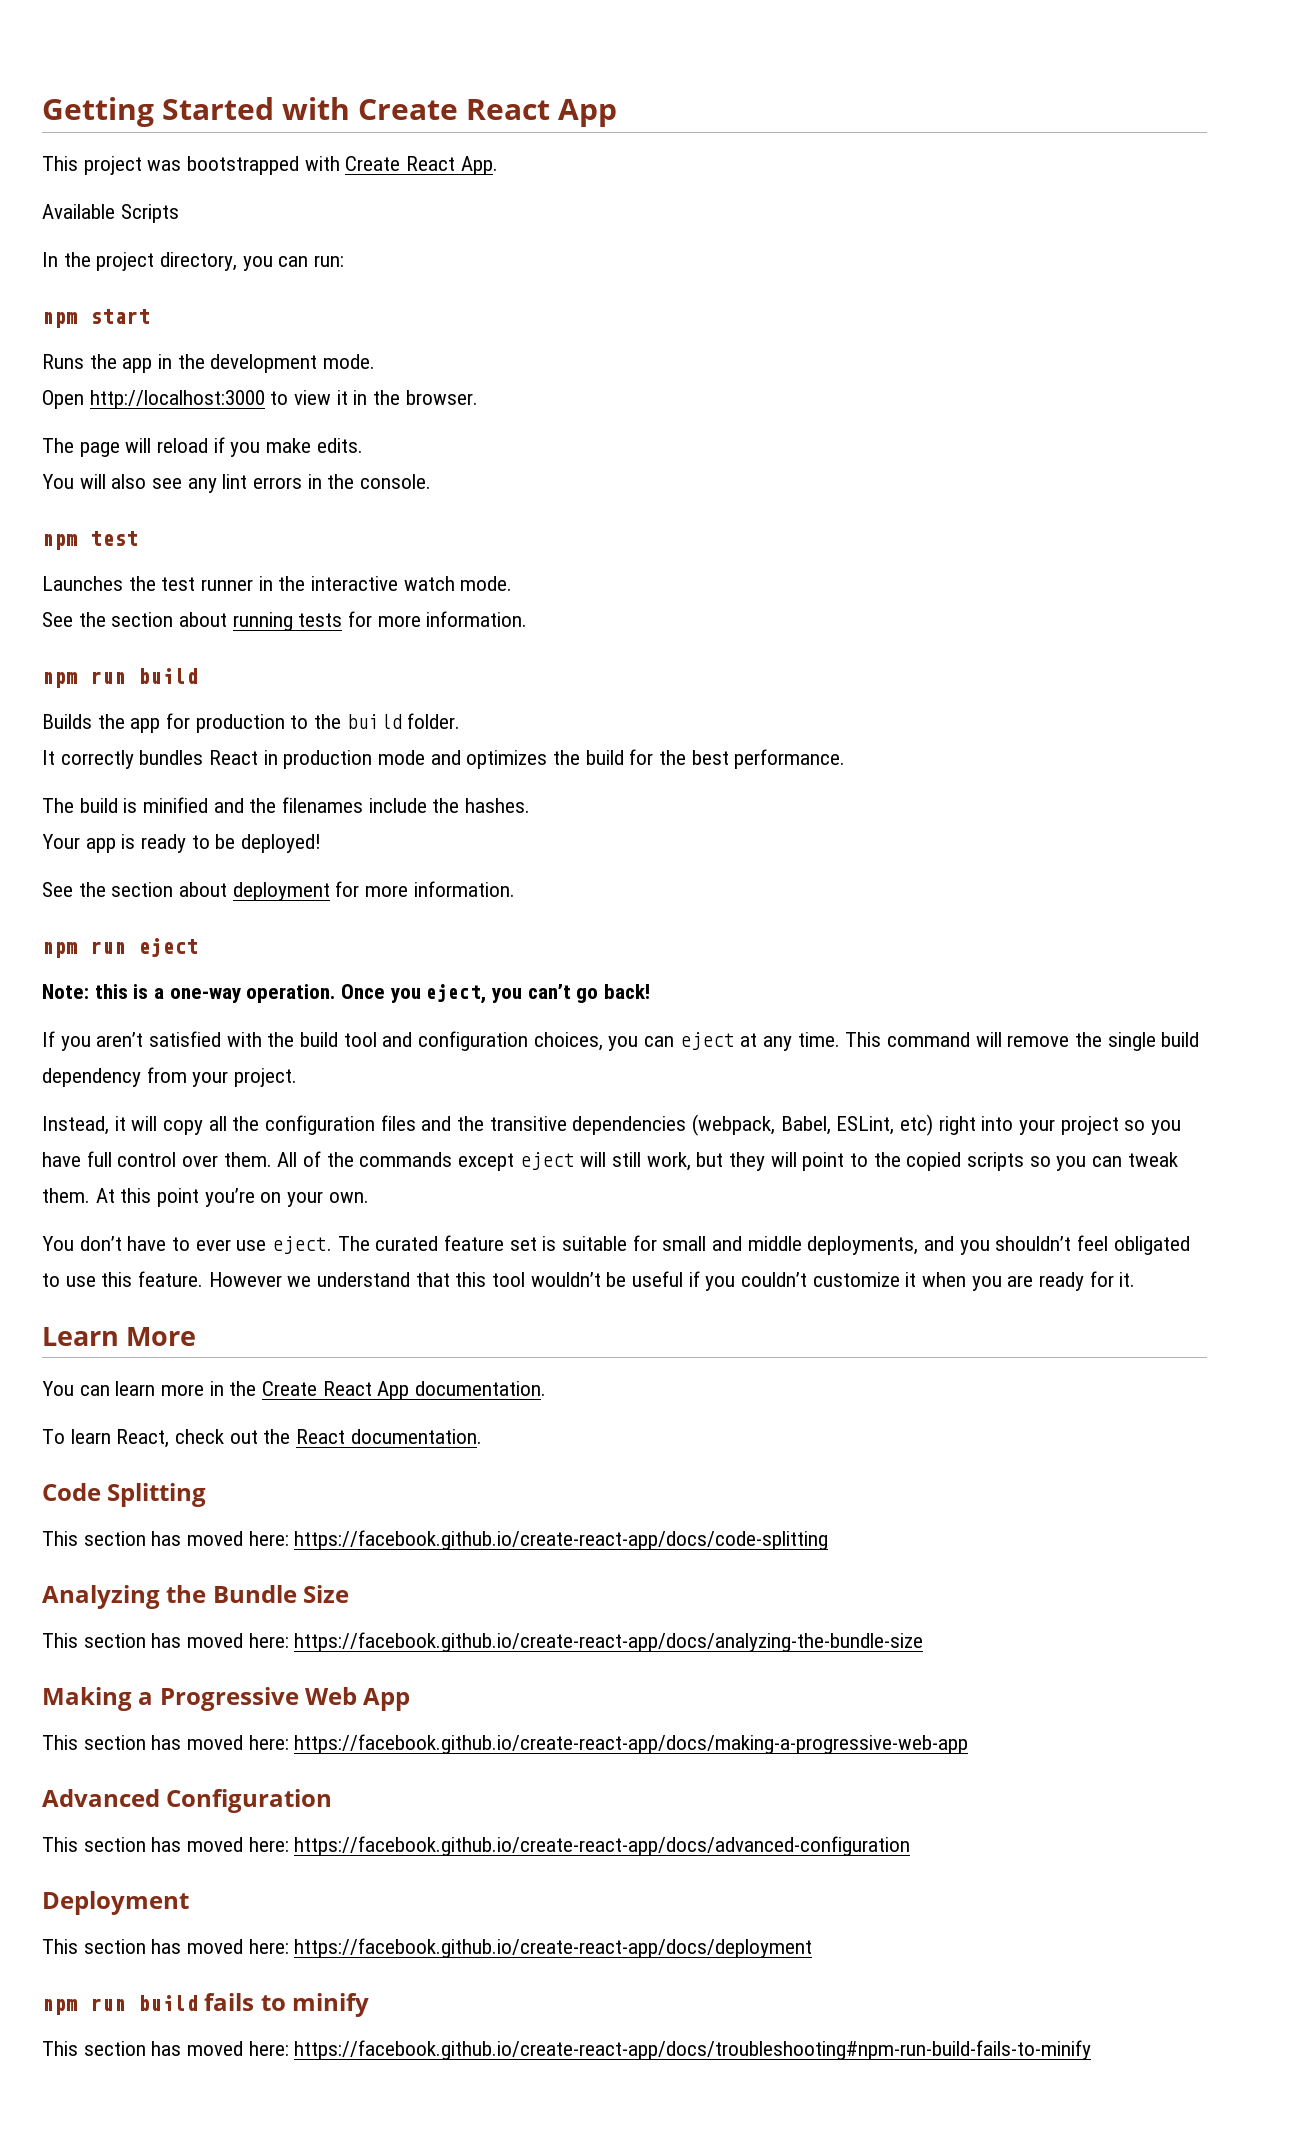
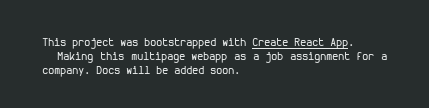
- Getting Started with Create React App
- Available Scripts
- In the project directory, you can run:
- npm start
- Runs the app in the development mode.
- Open http://localhost:3000 to view it in the browser.
- The page will reload if you make edits.
- You will also see any lint errors in the console.
- npm test
- Launches the test runner in the interactive watch mode.
- See the section about running tests for more information.
- npm run build
- Builds the app for production to the build folder.
- It correctly bundles React in production mode and optimizes the build for the best performance.
- The build is minified and the filenames include the hashes.
- Your app is ready to be deployed!
- See the section about deployment for more information.
- npm run eject
- Note: this is a one-way operation. Once you eject, you can’t go back!
- If you aren’t satisfied with the build tool and configuration choices, you can eject at any time. This command will remove the single build dependency from your project.
- Instead, it will copy all the configuration files and the transitive dependencies (webpack, Babel, ESLint, etc) right into your project so you have full control over them. All of the commands except eject will still work, but they will point to the copied scripts so you can tweak them. At this point you’re on your own.
- You don’t have to ever use eject. The curated feature set is suitable for small and middle deployments, and you shouldn’t feel obligated to use this feature. However we understand that this tool wouldn’t be useful if you couldn’t customize it when you are ready for it.
- Learn More
- You can learn more in the Create React App documentation.
- To learn React, check out the React documentation.
- Code Splitting
- This section has moved here: https://facebook.github.io/create-react-app/docs/code-splitting
- Analyzing the Bundle Size
- This section has moved here: https://facebook.github.io/create-react-app/docs/analyzing-the-bundle-size
- Making a Progressive Web App
- This section has moved here: https://facebook.github.io/create-react-app/docs/making-a-progressive-web-app
- Advanced Configuration
- This section has moved here: https://facebook.github.io/create-react-app/docs/advanced-configuration
- Deployment
- This section has moved here: https://facebook.github.io/create-react-app/docs/deployment
- npm run build fails to minify
- This section has moved here: https://facebook.github.io/create-react-app/docs/troubleshooting#npm-run-build-fails-to-minify
+ Making this multipage webapp as a job assignment for a company. Docs will be added soon.

